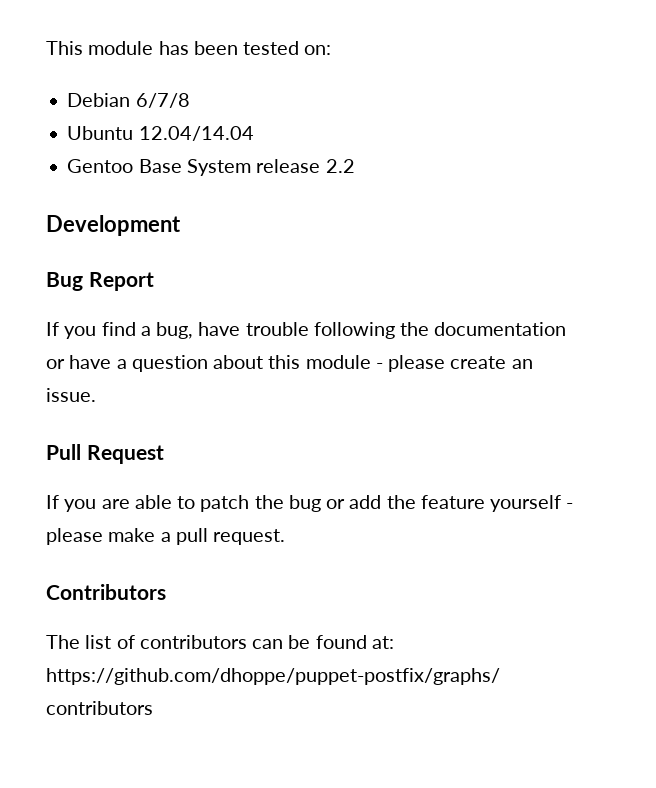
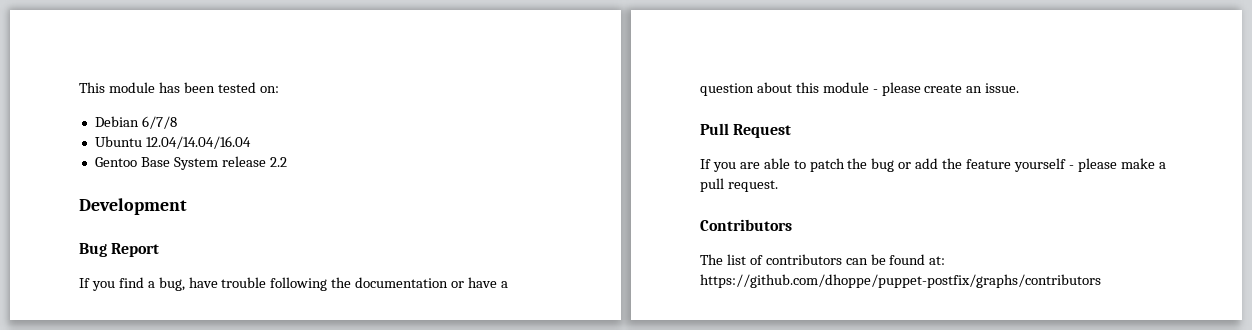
- Ubuntu 12.04/14.04
+ Ubuntu 12.04/14.04/16.04

